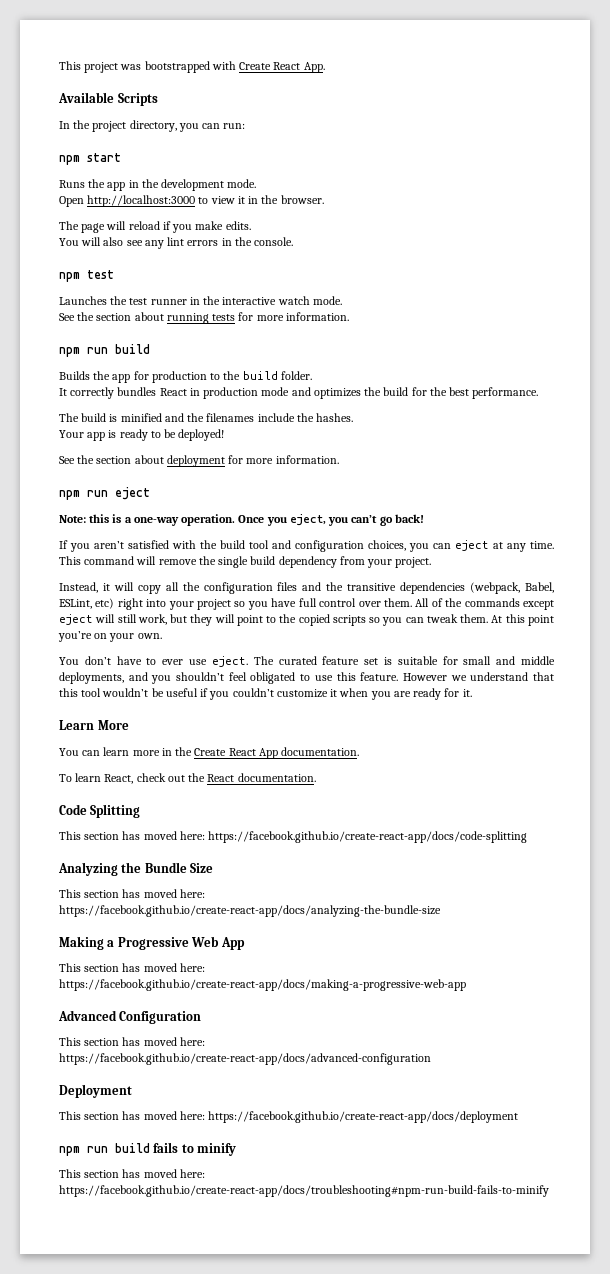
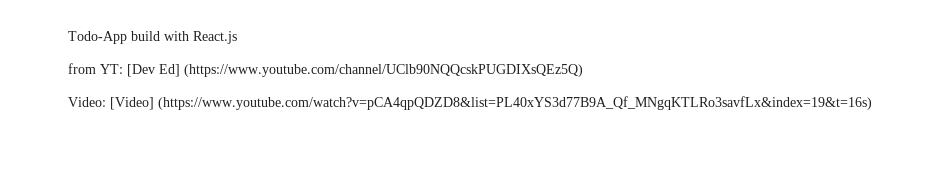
- This project was bootstrapped with Create React App.
- Available Scripts
- In the project directory, you can run:
- npm start
- Runs the app in the development mode.
- Open http://localhost:3000 to view it in the browser.
- The page will reload if you make edits.
- You will also see any lint errors in the console.
- npm test
- Launches the test runner in the interactive watch mode.
- See the section about running tests for more information.
- npm run build
- Builds the app for production to the build folder.
- It correctly bundles React in production mode and optimizes the build for the best performance.
- The build is minified and the filenames include the hashes.
- Your app is ready to be deployed!
- See the section about deployment for more information.
- npm run eject
- Note: this is a one-way operation. Once you eject, you can’t go back!
- If you aren’t satisfied with the build tool and configuration choices, you can eject at any time. This command will remove the single build dependency from your project.
- Instead, it will copy all the configuration files and the transitive dependencies (webpack, Babel, ESLint, etc) right into your project so you have full control over them. All of the commands except eject will still work, but they will point to the copied scripts so you can tweak them. At this point you’re on your own.
- You don’t have to ever use eject. The curated feature set is suitable for small and middle deployments, and you shouldn’t feel obligated to use this feature. However we understand that this tool wouldn’t be useful if you couldn’t customize it when you are ready for it.
- Learn More
- You can learn more in the Create React App documentation.
- To learn React, check out the React documentation.
- Code Splitting
- This section has moved here: https://facebook.github.io/create-react-app/docs/code-splitting
- Analyzing the Bundle Size
- This section has moved here: https://facebook.github.io/create-react-app/docs/analyzing-the-bundle-size
- Making a Progressive Web App
- This section has moved here: https://facebook.github.io/create-react-app/docs/making-a-progressive-web-app
- Advanced Configuration
- This section has moved here: https://facebook.github.io/create-react-app/docs/advanced-configuration
- Deployment
- This section has moved here: https://facebook.github.io/create-react-app/docs/deployment
- npm run build fails to minify
- This section has moved here: https://facebook.github.io/create-react-app/docs/troubleshooting#npm-run-build-fails-to-minify
+ Todo-App build with React.js
+ from YT: [Dev Ed] (https://www.youtube.com/channel/UClb90NQQcskPUGDIXsQEz5Q)
+ Video: [Video] (https://www.youtube.com/watch?v=pCA4qpQDZD8&list=PL40xYS3d77B9A_Qf_MNgqKTLRo3savfLx&index=19&t=16s)

